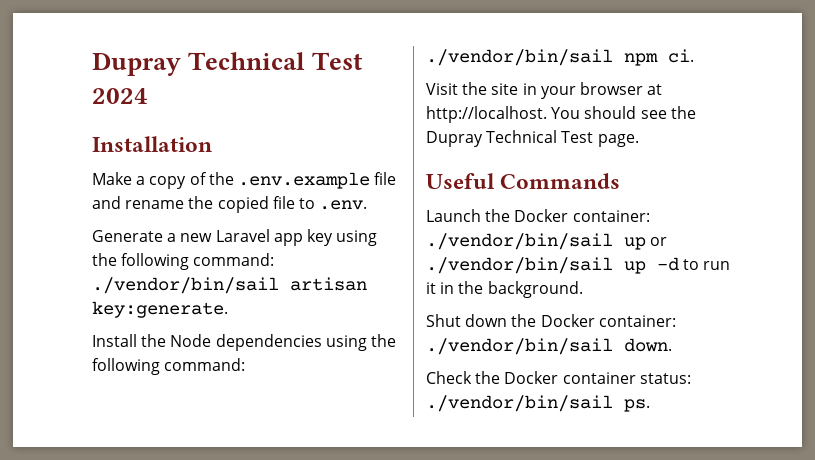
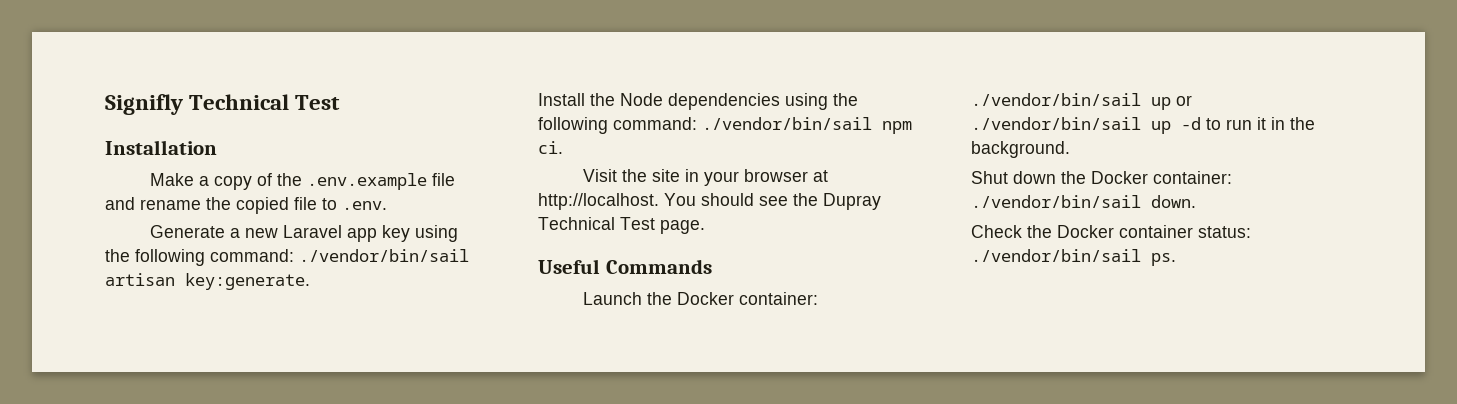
- Dupray Technical Test 2024
+ Signifly Technical Test

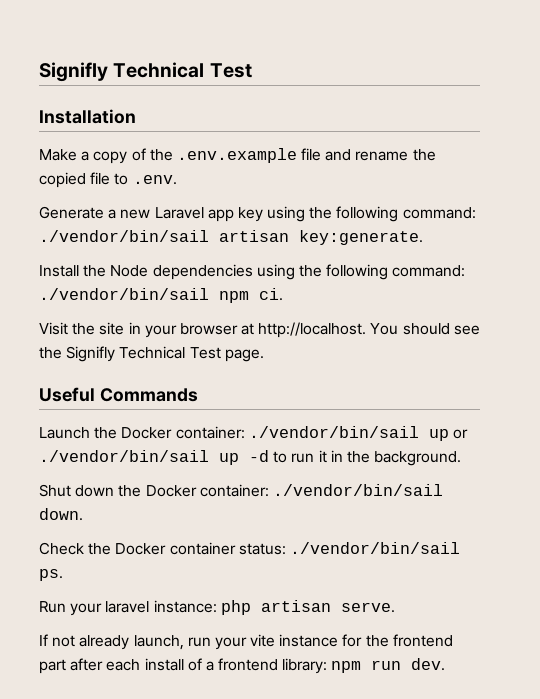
- You should see the Dupray Technical Test page.
+ You should see the Signifly Technical Test page.
+ Run your laravel instance: php artisan serve.
+ If not already launch, run your vite instance for the frontend part after each install of a frontend library: npm run dev.

